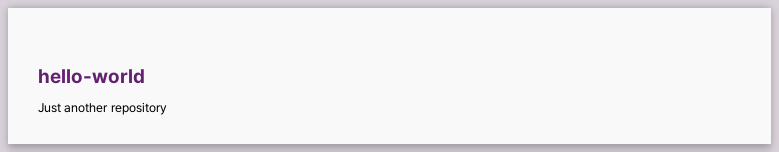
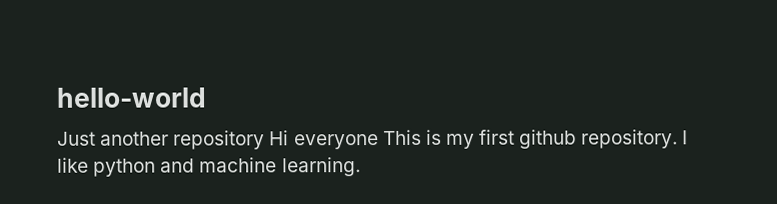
- Just another repository
+ Just another repository Hi everyone This is my first github repository. I like python and machine learning.

